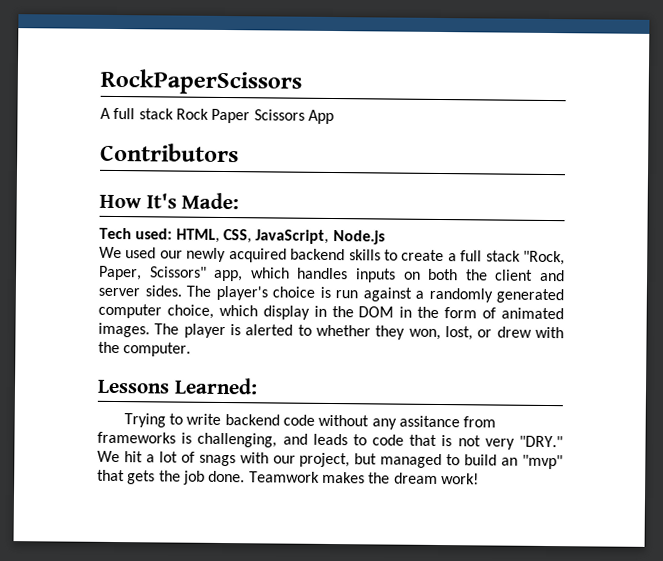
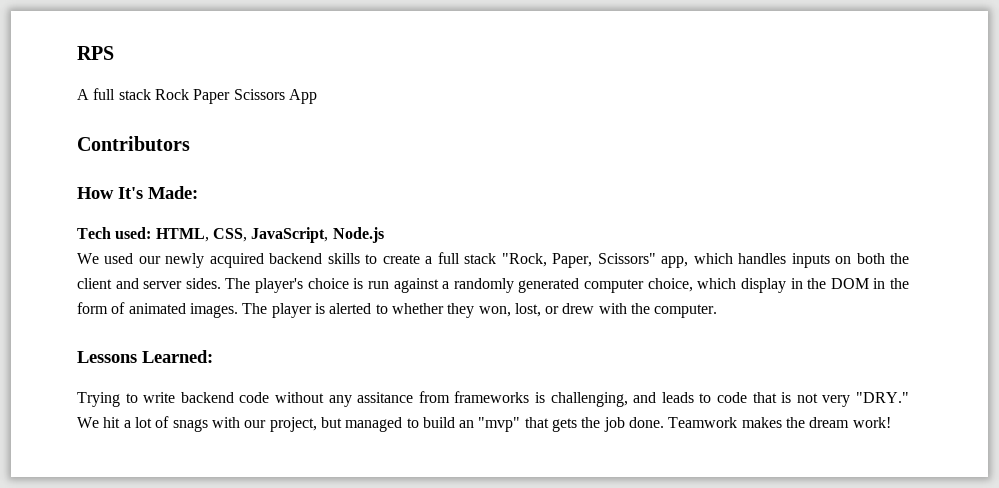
- RockPaperScissors
+ RPS

